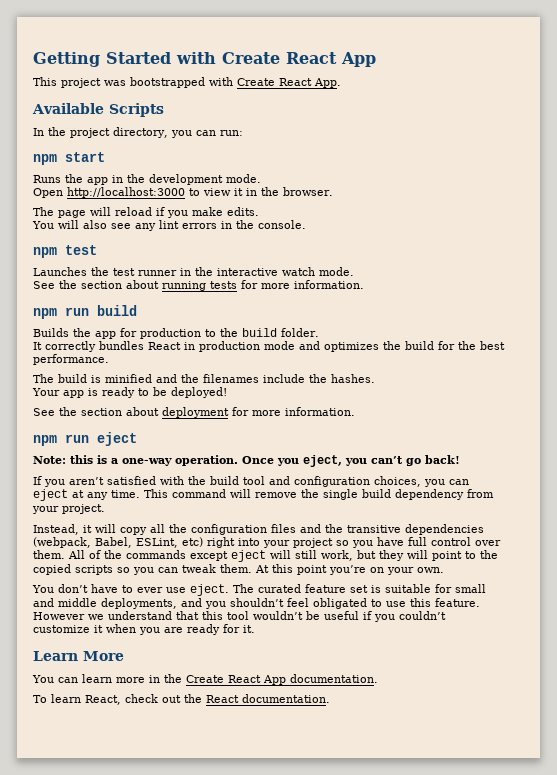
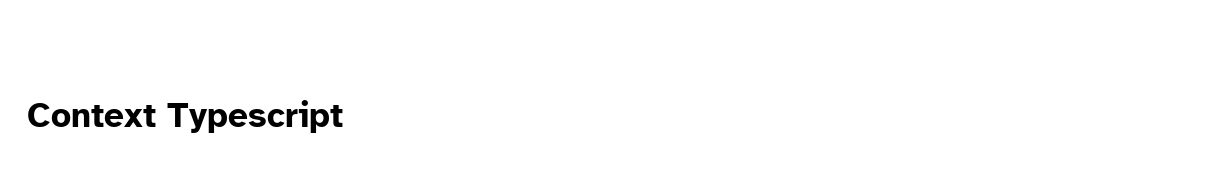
- Getting Started with Create React App
- This project was bootstrapped with Create React App.
- Available Scripts
- In the project directory, you can run:
- npm start
- Runs the app in the development mode.
- Open http://localhost:3000 to view it in the browser.
- The page will reload if you make edits.
- You will also see any lint errors in the console.
- npm test
- Launches the test runner in the interactive watch mode.
- See the section about running tests for more information.
- npm run build
- Builds the app for production to the build folder.
- It correctly bundles React in production mode and optimizes the build for the best performance.
- The build is minified and the filenames include the hashes.
- Your app is ready to be deployed!
- See the section about deployment for more information.
- npm run eject
- Note: this is a one-way operation. Once you eject, you can’t go back!
- If you aren’t satisfied with the build tool and configuration choices, you can eject at any time. This command will remove the single build dependency from your project.
- Instead, it will copy all the configuration files and the transitive dependencies (webpack, Babel, ESLint, etc) right into your project so you have full control over them. All of the commands except eject will still work, but they will point to the copied scripts so you can tweak them. At this point you’re on your own.
- You don’t have to ever use eject. The curated feature set is suitable for small and middle deployments, and you shouldn’t feel obligated to use this feature. However we understand that this tool wouldn’t be useful if you couldn’t customize it when you are ready for it.
- Learn More
- You can learn more in the Create React App documentation.
- To learn React, check out the React documentation.
+ Context Typescript

